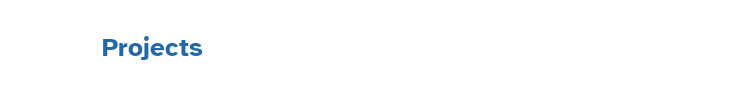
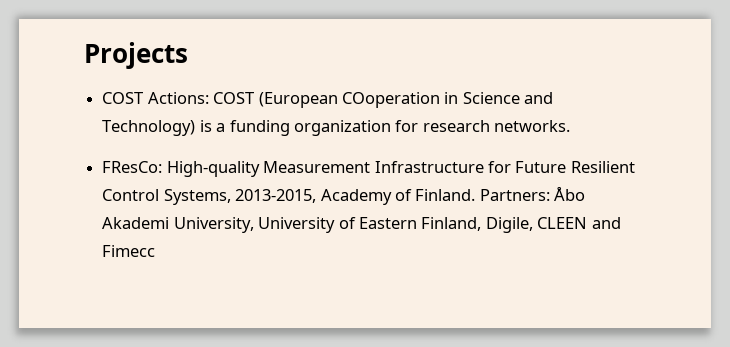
+ COST Actions: COST (European COoperation in Science and Technology) is a funding organization for research networks.
+ FResCo: High-quality Measurement Infrastructure for Future Resilient Control Systems, 2013-2015, Academy of Finland. Partners: Åbo Akademi University, University of Eastern Finland, Digile, CLEEN and Fimecc

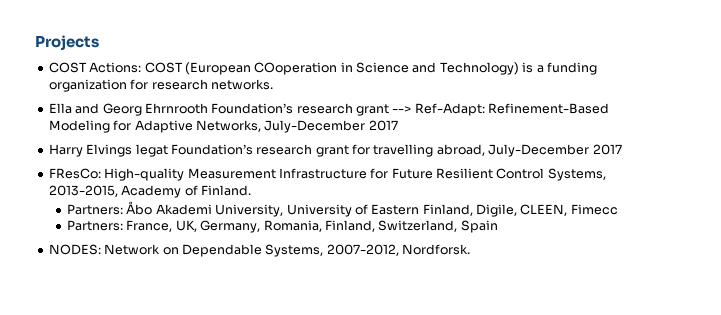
+ Ella and Georg Ehrnrooth Foundation’s research grant --> Ref-Adapt: Refinement-Based Modeling for Adaptive Networks, July-December 2017
+ Harry Elvings legat Foundation’s research grant for travelling abroad, July-December 2017
- FResCo: High-quality Measurement Infrastructure for Future Resilient Control Systems, 2013-2015, Academy of Finland. Partners: Åbo Akademi University, University of Eastern Finland, Digile, CLEEN and Fimecc
+ FResCo: High-quality Measurement Infrastructure for Future Resilient Control Systems, 2013-2015, Academy of Finland.
+ Partners: Åbo Akademi University, University of Eastern Finland, Digile, CLEEN, Fimecc
+ Partners: France, UK, Germany, Romania, Finland, Switzerland, Spain
+ NODES: Network on Dependable Systems, 2007-2012, Nordforsk.

